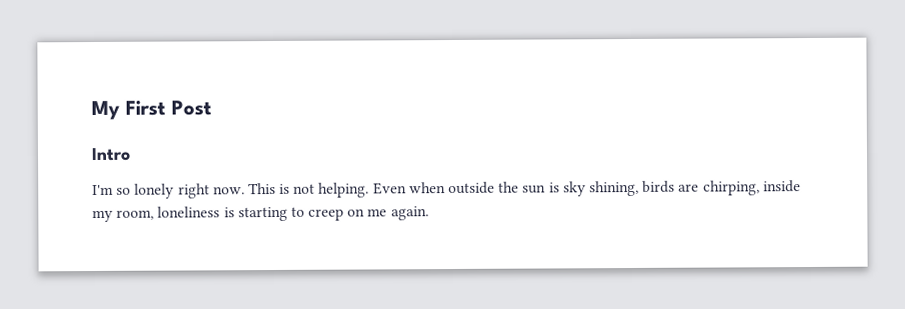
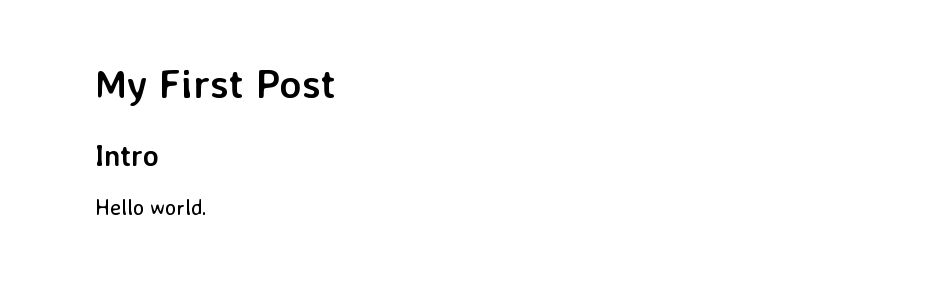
- I'm so lonely right now. This is not helping. Even when outside the sun is sky shining, birds are chirping, inside my room, loneliness is starting to creep on me again.
+ Hello world.

